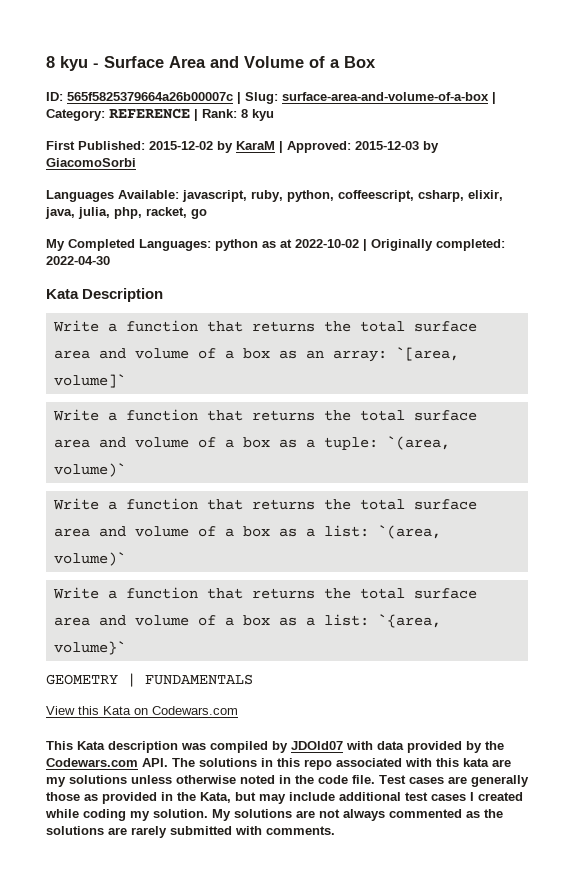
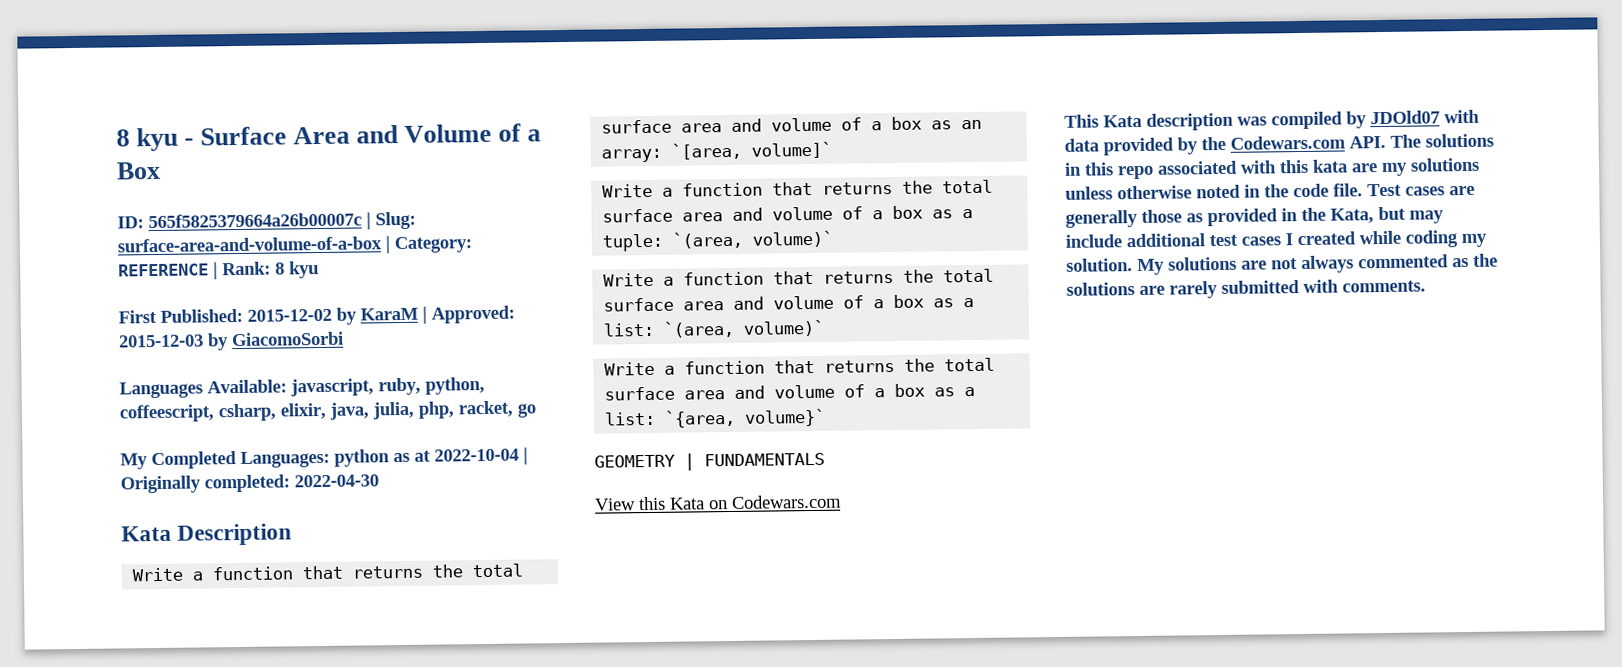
- My Completed Languages: python as at 2022-10-02 | Originally completed: 2022-04-30
+ My Completed Languages: python as at 2022-10-04 | Originally completed: 2022-04-30

